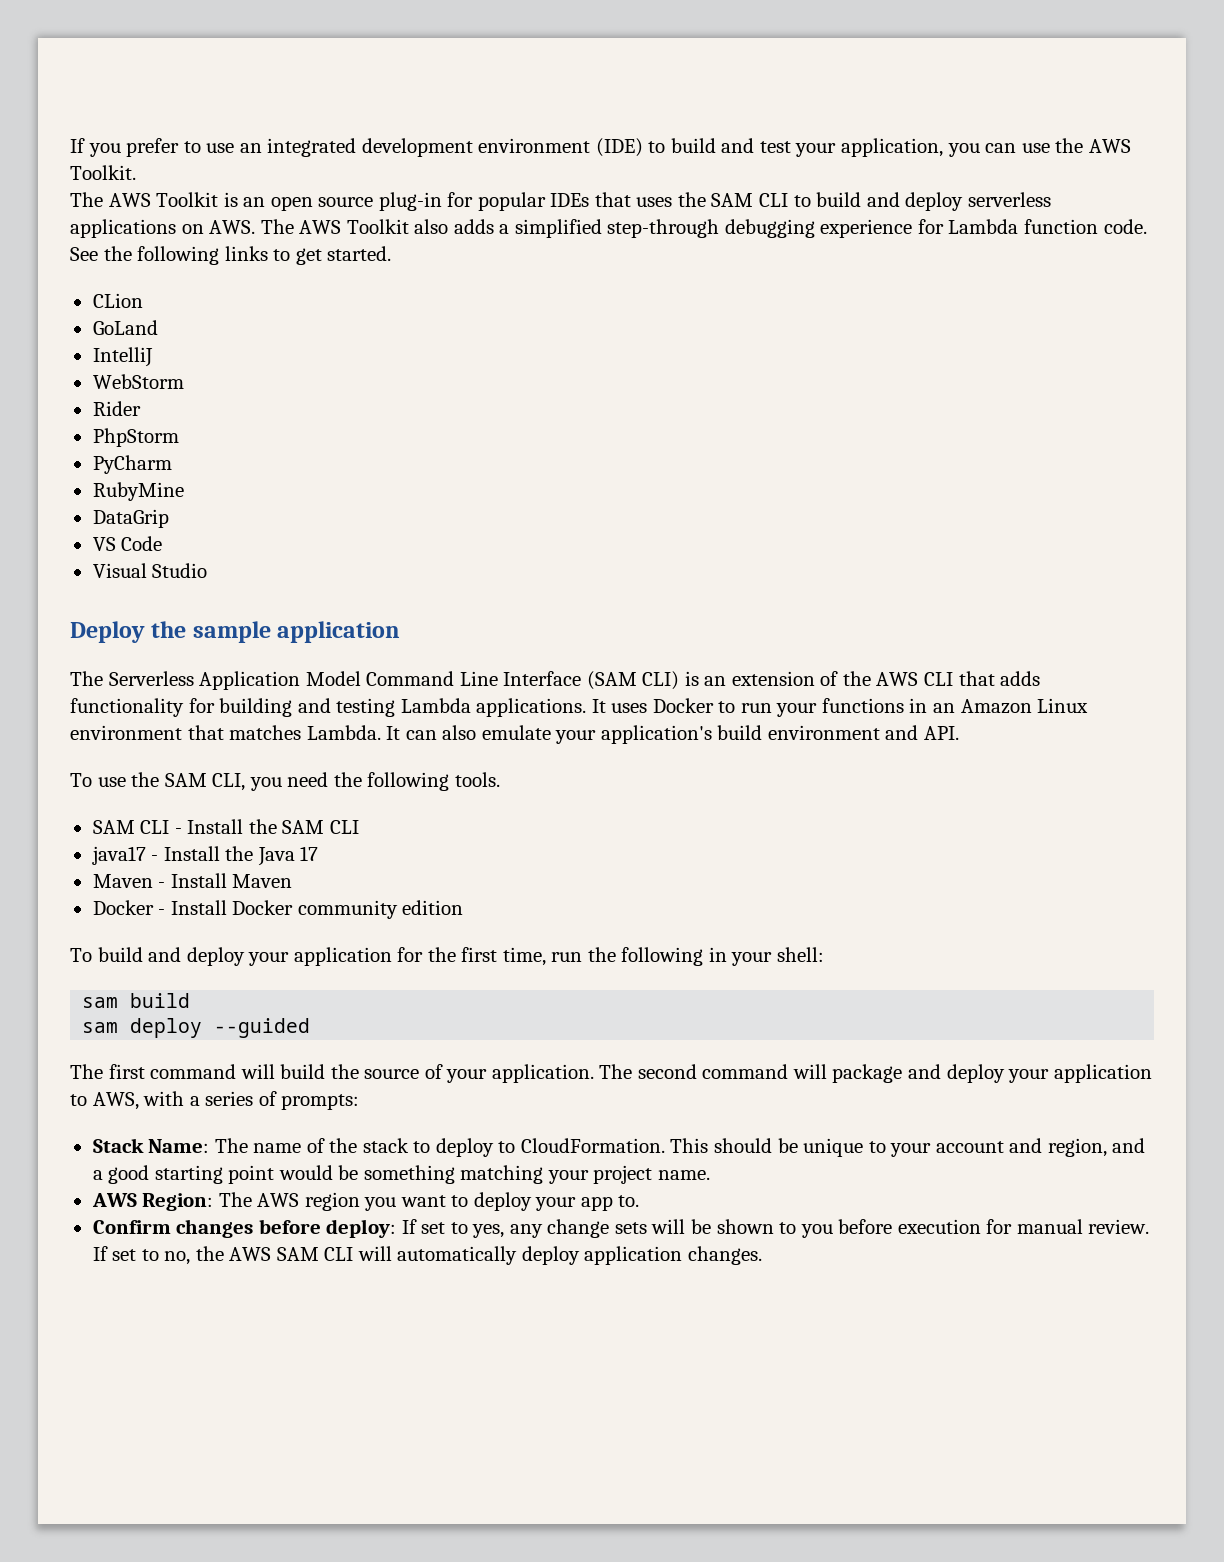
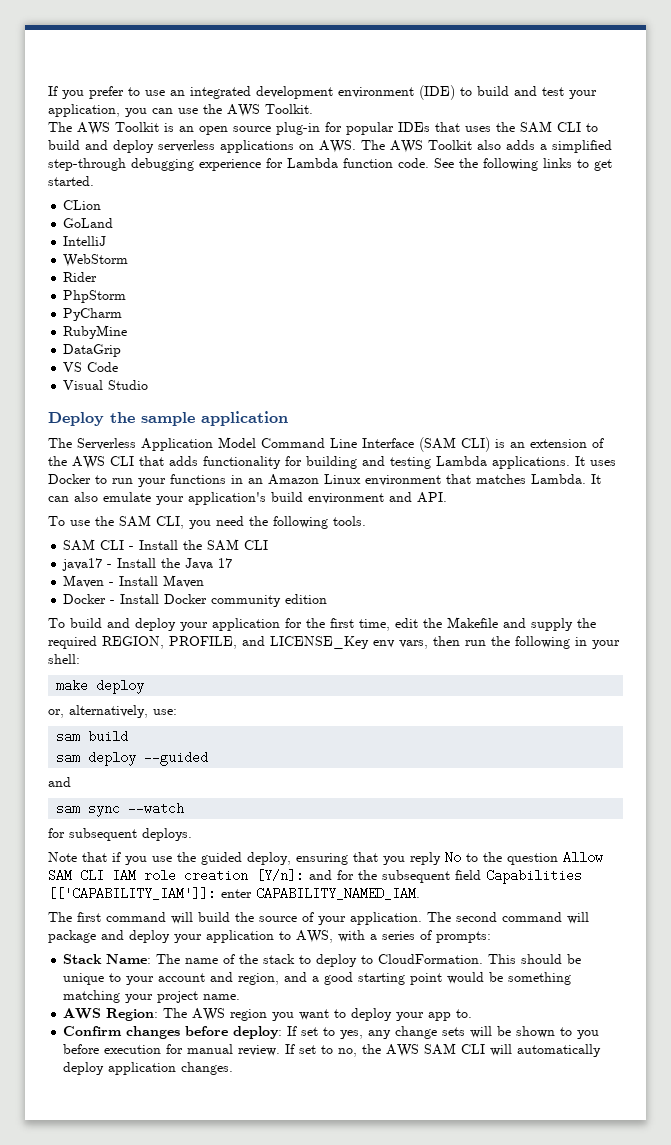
- To build and deploy your application for the first time, run the following in your shell:
+ To build and deploy your application for the first time, edit the Makefile and supply the required REGION, PROFILE, and LICENSE_Key env vars, then run the following in your shell:
+ make deploy
+ or, alternatively, use:
  sam deploy --guided
+ and
+ sam sync --watch
+ for subsequent deploys.
+ Note that if you use the guided deploy, ensuring that you reply No to the question Allow SAM CLI IAM role creation [Y/n]: and for the subsequent field Capabilities [['CAPABILITY_IAM']]: enter CAPABILITY_NAMED_IAM.

